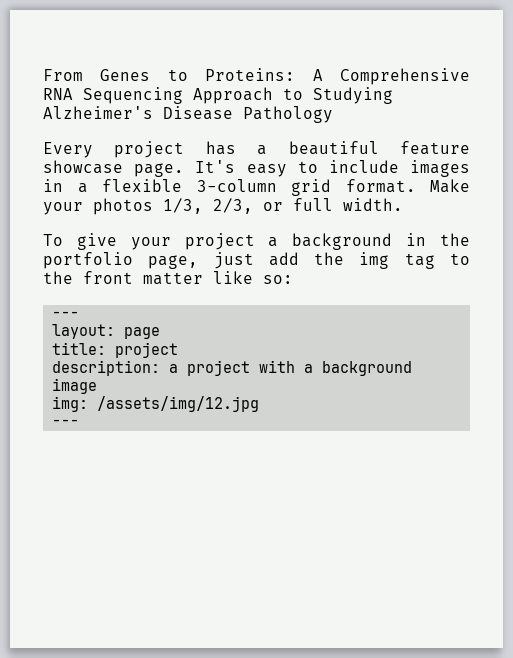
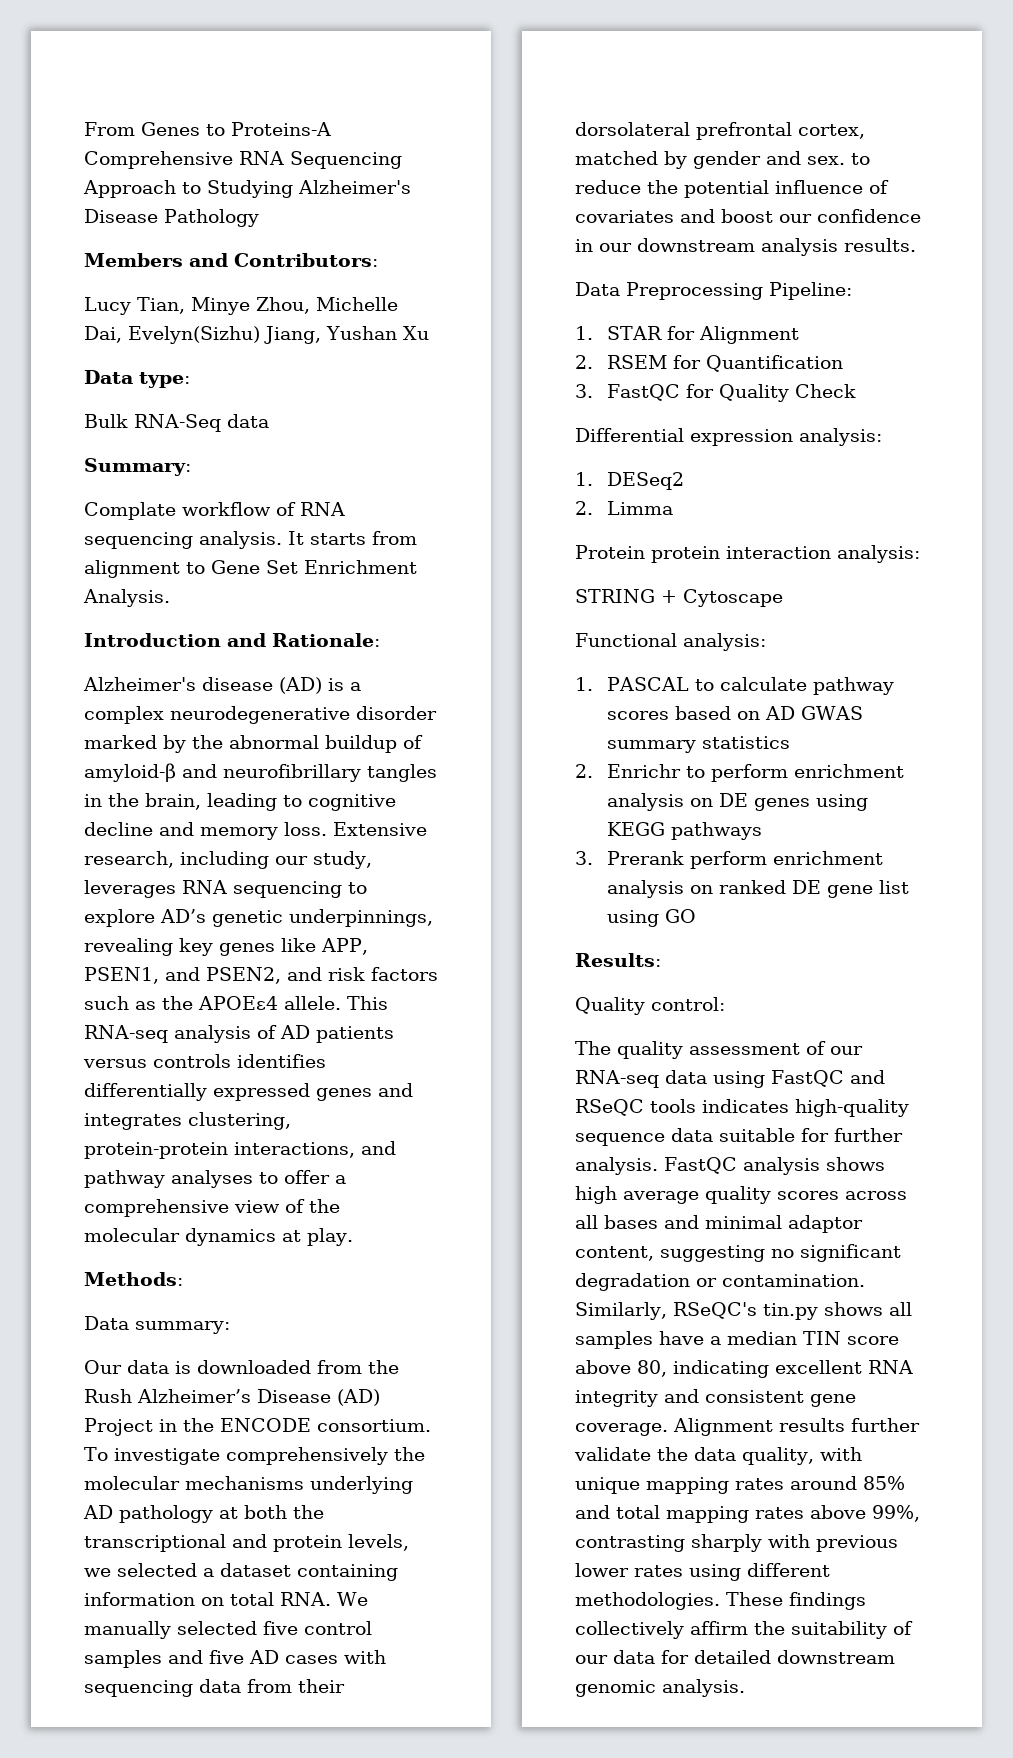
- From Genes to Proteins: A Comprehensive RNA Sequencing Approach to Studying Alzheimer's Disease Pathology
+ From Genes to Proteins-A Comprehensive RNA Sequencing Approach to Studying Alzheimer's Disease Pathology
- Every project has a beautiful feature showcase page. It's easy to include images in a flexible 3-column grid format. Make your photos 1/3, 2/3, or full width.
- To give your project a background in the portfolio page, just add the img tag to the front matter like so:
- ---
- layout: page
- title: project
- description: a project with a background image
- img: /assets/img/12.jpg
- ---
+ Members and Contributors:
+ Lucy Tian, Minye Zhou, Michelle Dai, Evelyn(Sizhu) Jiang, Yushan Xu
+ Data type:
+ Bulk RNA-Seq data
+ Summary:
+ Complate workflow of RNA sequencing analysis. It starts from alignment to Gene Set Enrichment Analysis.
+ Introduction and Rationale:
+ Alzheimer's disease (AD) is a complex neurodegenerative disorder marked by the abnormal buildup of amyloid-β and neurofibrillary tangles in the brain, leading to cognitive decline and memory loss. Extensive research, including our study, leverages RNA sequencing to explore AD’s genetic underpinnings, revealing key genes like APP, PSEN1, and PSEN2, and risk factors such as the APOEε4 allele. This RNA-seq analysis of AD patients versus controls identifies differentially expressed genes and integrates clustering, protein-protein interactions, and pathway analyses to offer a comprehensive view of the molecular dynamics at play.
+ Methods:
+ Data summary:
+ Our data is downloaded from the Rush Alzheimer’s Disease (AD) Project in the ENCODE consortium. To investigate comprehensively the molecular mechanisms underlying AD pathology at both the transcriptional and protein levels, we selected a dataset containing information on total RNA. We manually selected five control samples and five AD cases with sequencing data from their dorsolateral prefrontal cortex, matched by gender and sex. to reduce the potential influence of covariates and boost our confidence in our downstream analysis results.
+ Data Preprocessing Pipeline:
+ 1. STAR for Alignment
+ 2. RSEM for Quantification
+ 3. FastQC for Quality Check
+ Differential expression analysis:
+ 1. DESeq2
+ 2. Limma
+ Protein protein interaction analysis:
+ STRING + Cytoscape
+ Functional analysis:
+ 1. PASCAL to calculate pathway scores based on AD GWAS summary statistics
+ 2. Enrichr to perform enrichment analysis on DE genes using KEGG pathways
+ 3. Prerank perform enrichment analysis on ranked DE gene list using GO
+ Results:
+ Quality control:
+ The quality assessment of our RNA-seq data using FastQC and RSeQC tools indicates high-quality sequence data suitable for further analysis. FastQC analysis shows high average quality scores across all bases and minimal adaptor content, suggesting no significant degradation or contamination. Similarly, RSeQC's tin.py shows all samples have a median TIN score above 80, indicating excellent RNA integrity and consistent gene coverage. Alignment results further validate the data quality, with unique mapping rates around 85% and total mapping rates above 99%, contrasting sharply with previous lower rates using different methodologies. These findings collectively affirm the suitability of our data for detailed downstream genomic analysis.

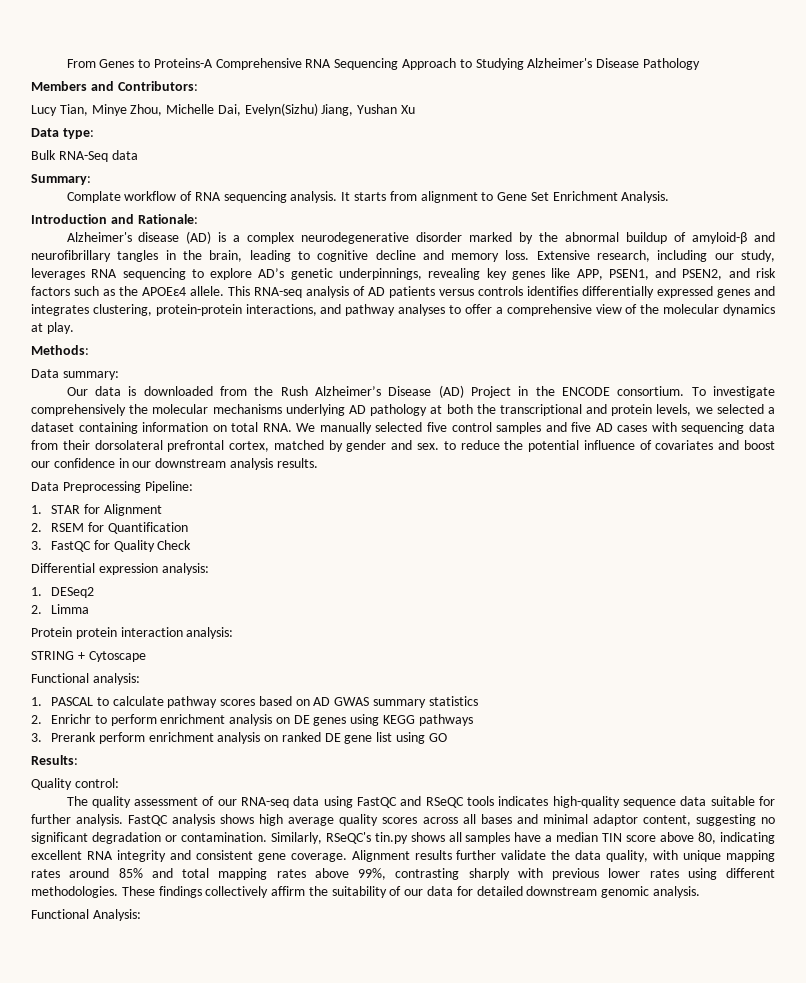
+ Functional Analysis:

